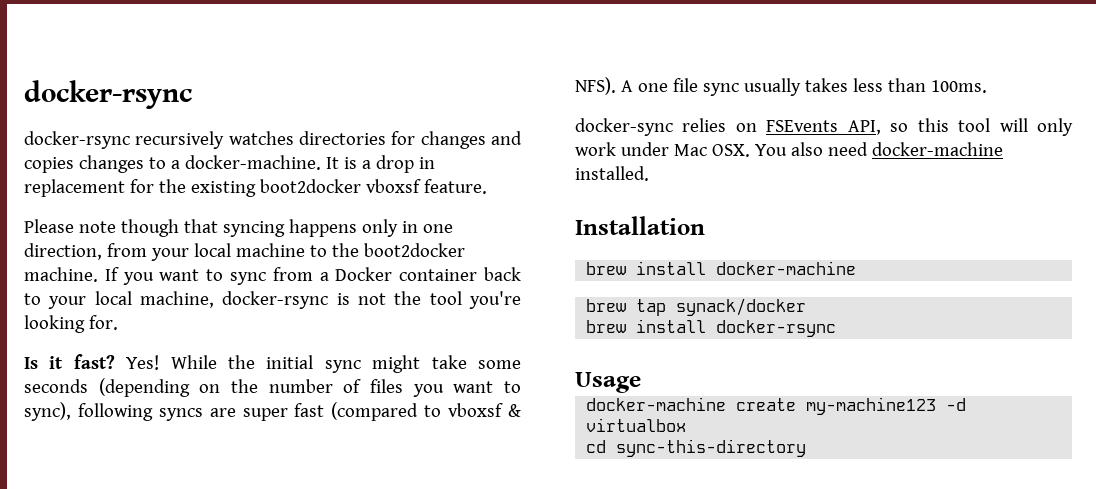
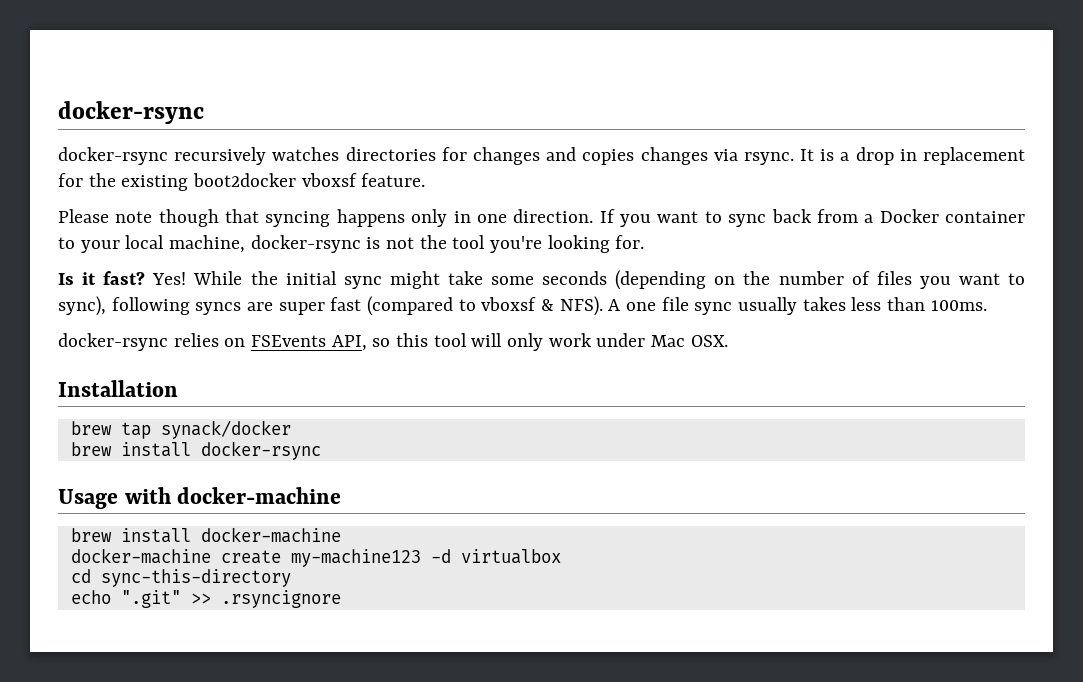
- docker-rsync recursively watches directories for changes and copies changes to a docker-machine.
+ docker-rsync recursively watches directories for changes and copies changes via rsync.
- Please note though that syncing happens only in one direction, from your local machine to the boot2docker machine.
+ Please note though that syncing happens only in one direction.
- If you want to sync from a Docker container back to your local machine, docker-rsync is not the tool you're looking for.
+ If you want to sync back from a Docker container to your local machine, docker-rsync is not the tool you're looking for.
- docker-sync relies on FSEvents API, so this tool will only work under Mac OSX. You also need docker-machine installed.
+ docker-rsync relies on FSEvents API, so this tool will only work under Mac OSX.
  Installation
- brew install docker-machine
- Usage
+ Usage with docker-machine
+ brew install docker-machine
+ echo ".git" >> .rsyncignore

